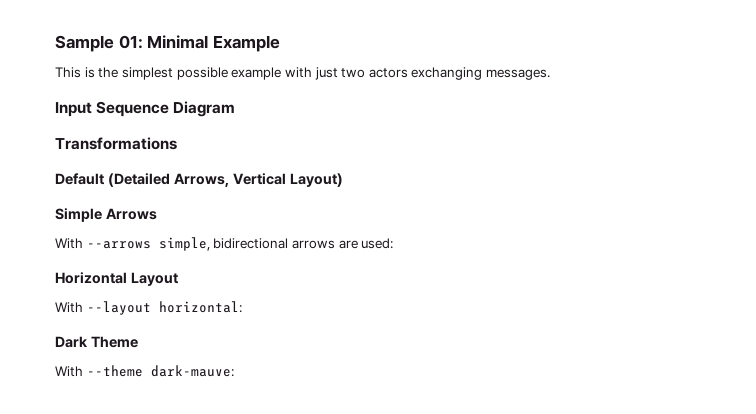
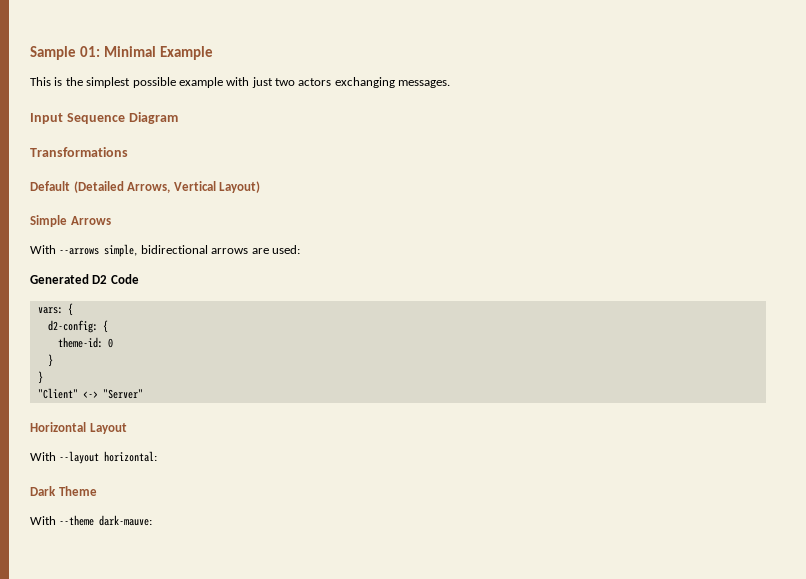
+ Generated D2 Code
+ vars: {
+ d2-config: {
+ theme-id: 0
+ }
+ }
+ "Client" <-> "Server"

